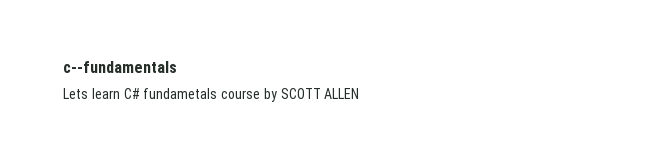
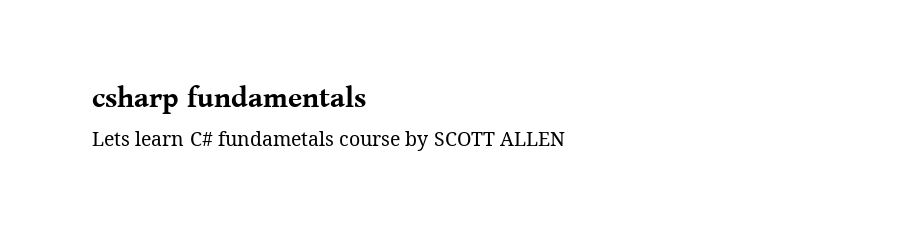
- c--fundamentals
+ csharp fundamentals

